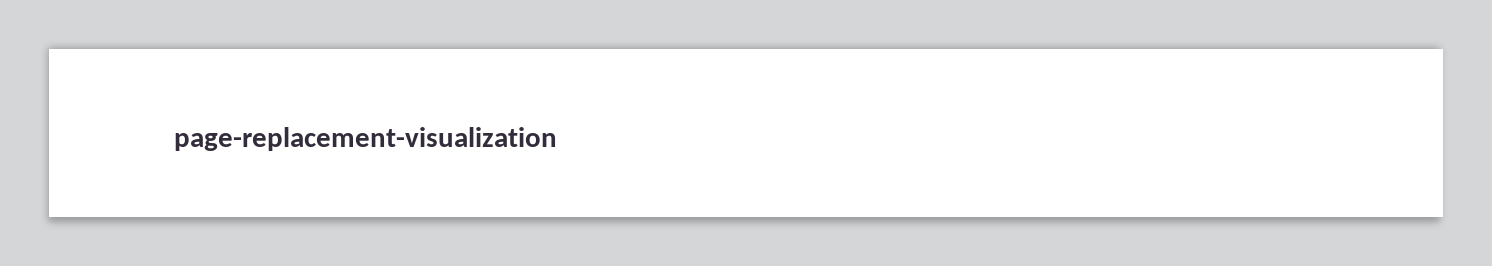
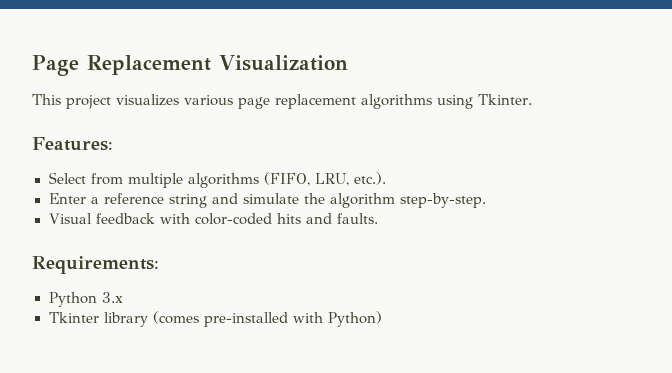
- page-replacement-visualization
+ Page Replacement Visualization
+ This project visualizes various page replacement algorithms using Tkinter.
+ Features:
+ Select from multiple algorithms (FIFO, LRU, etc.).
+ Enter a reference string and simulate the algorithm step-by-step.
+ Visual feedback with color-coded hits and faults.
+ Requirements:
+ Python 3.x
+ Tkinter library (comes pre-installed with Python)

